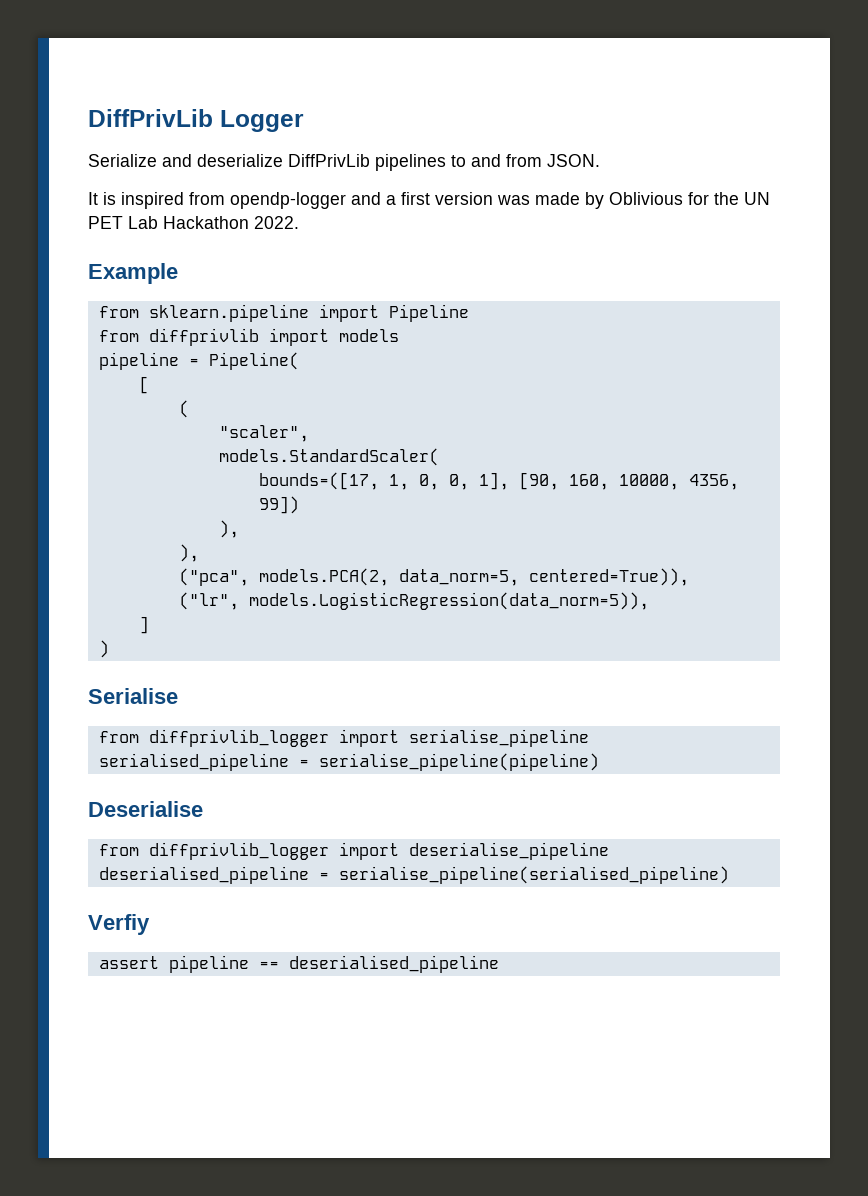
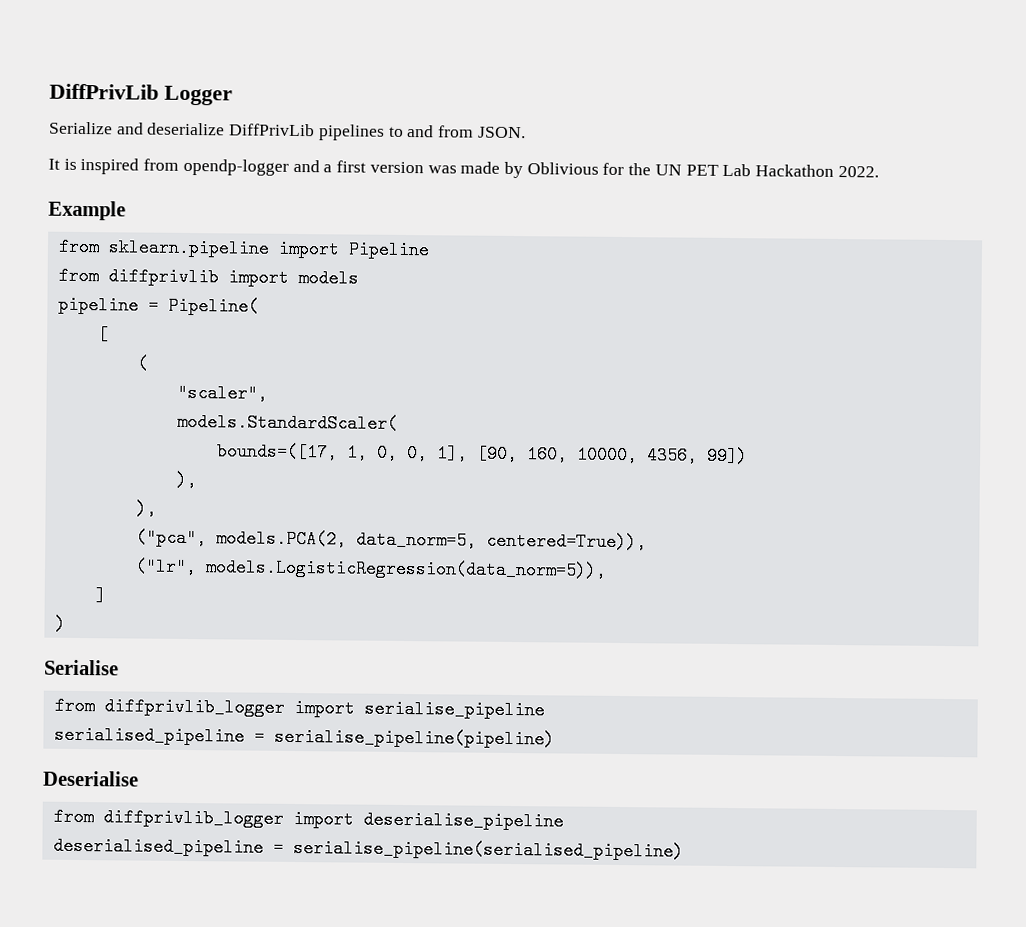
- Verfiy
- assert pipeline == deserialised_pipeline

